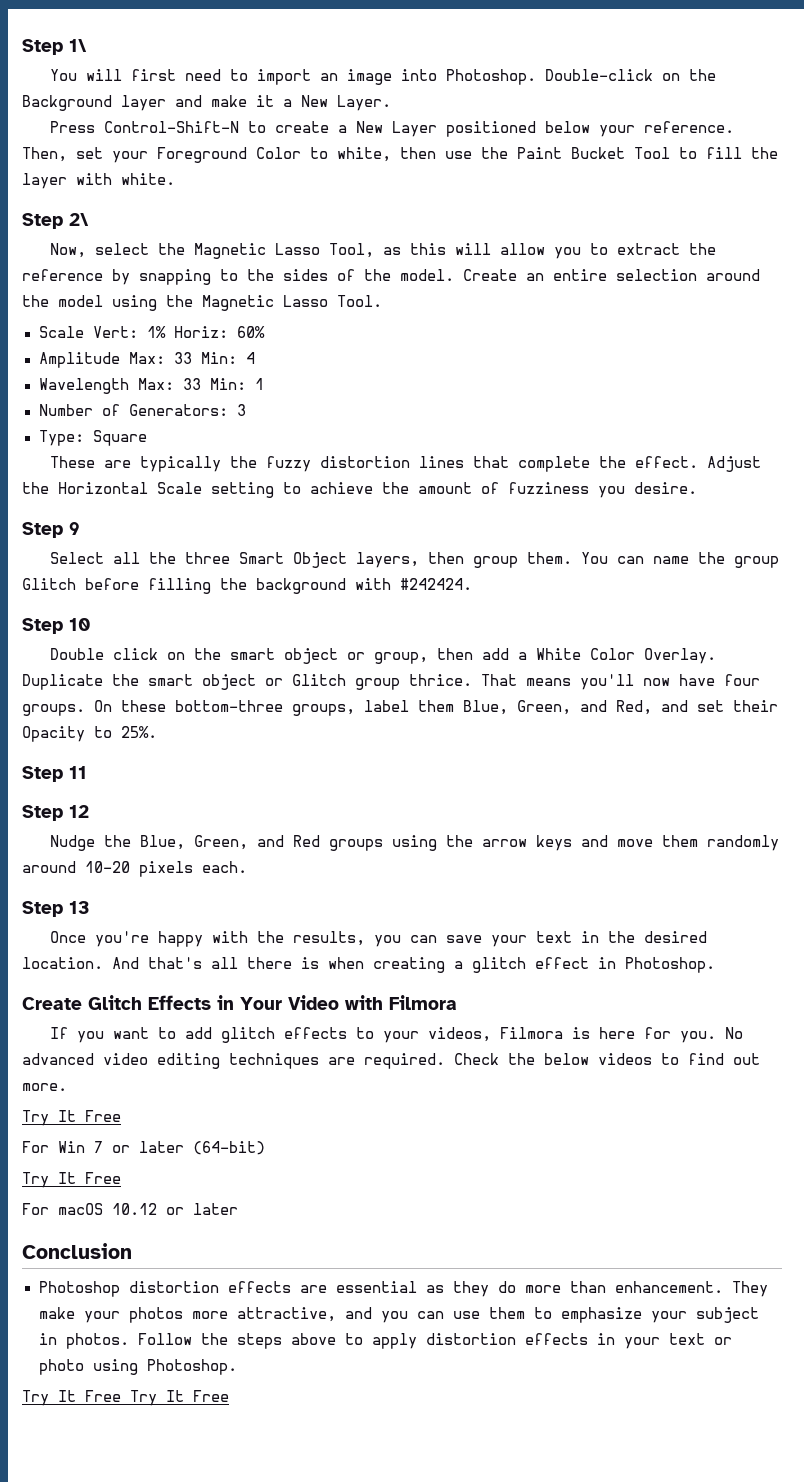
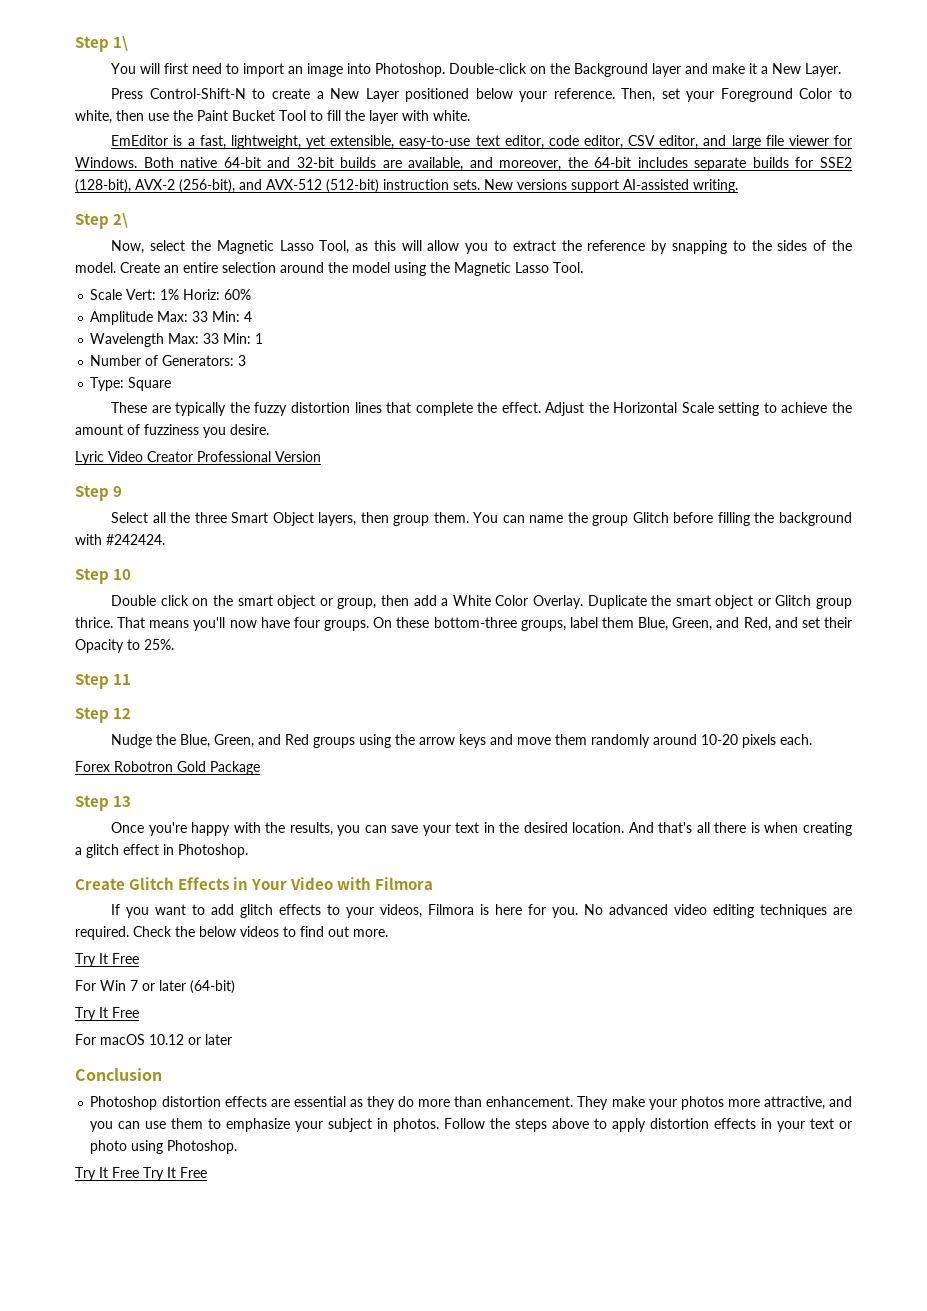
+ EmEditor is a fast, lightweight, yet extensible, easy-to-use text editor, code editor, CSV editor, and large file viewer for Windows. Both native 64-bit and 32-bit builds are available, and moreover, the 64-bit includes separate builds for SSE2 (128-bit), AVX-2 (256-bit), and AVX-512 (512-bit) instruction sets. New versions support AI-assisted writing.
+ Lyric Video Creator Professional Version
+ Forex Robotron Gold Package

